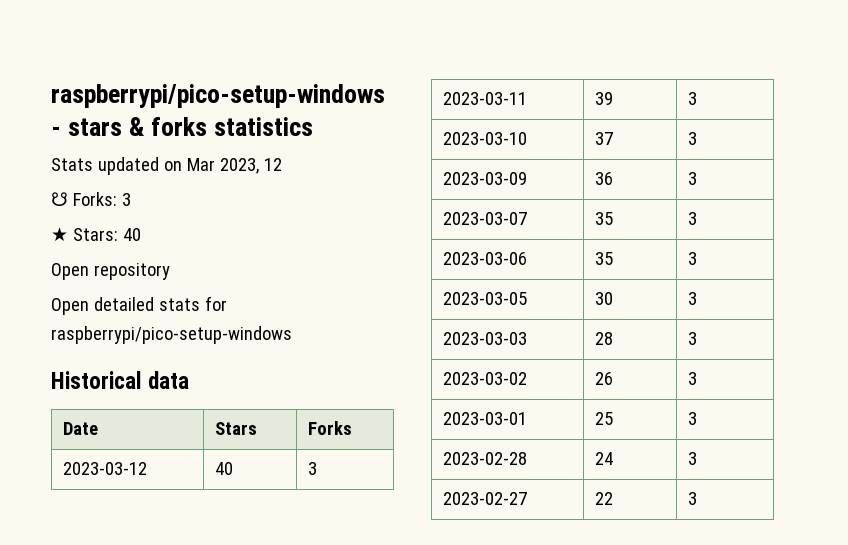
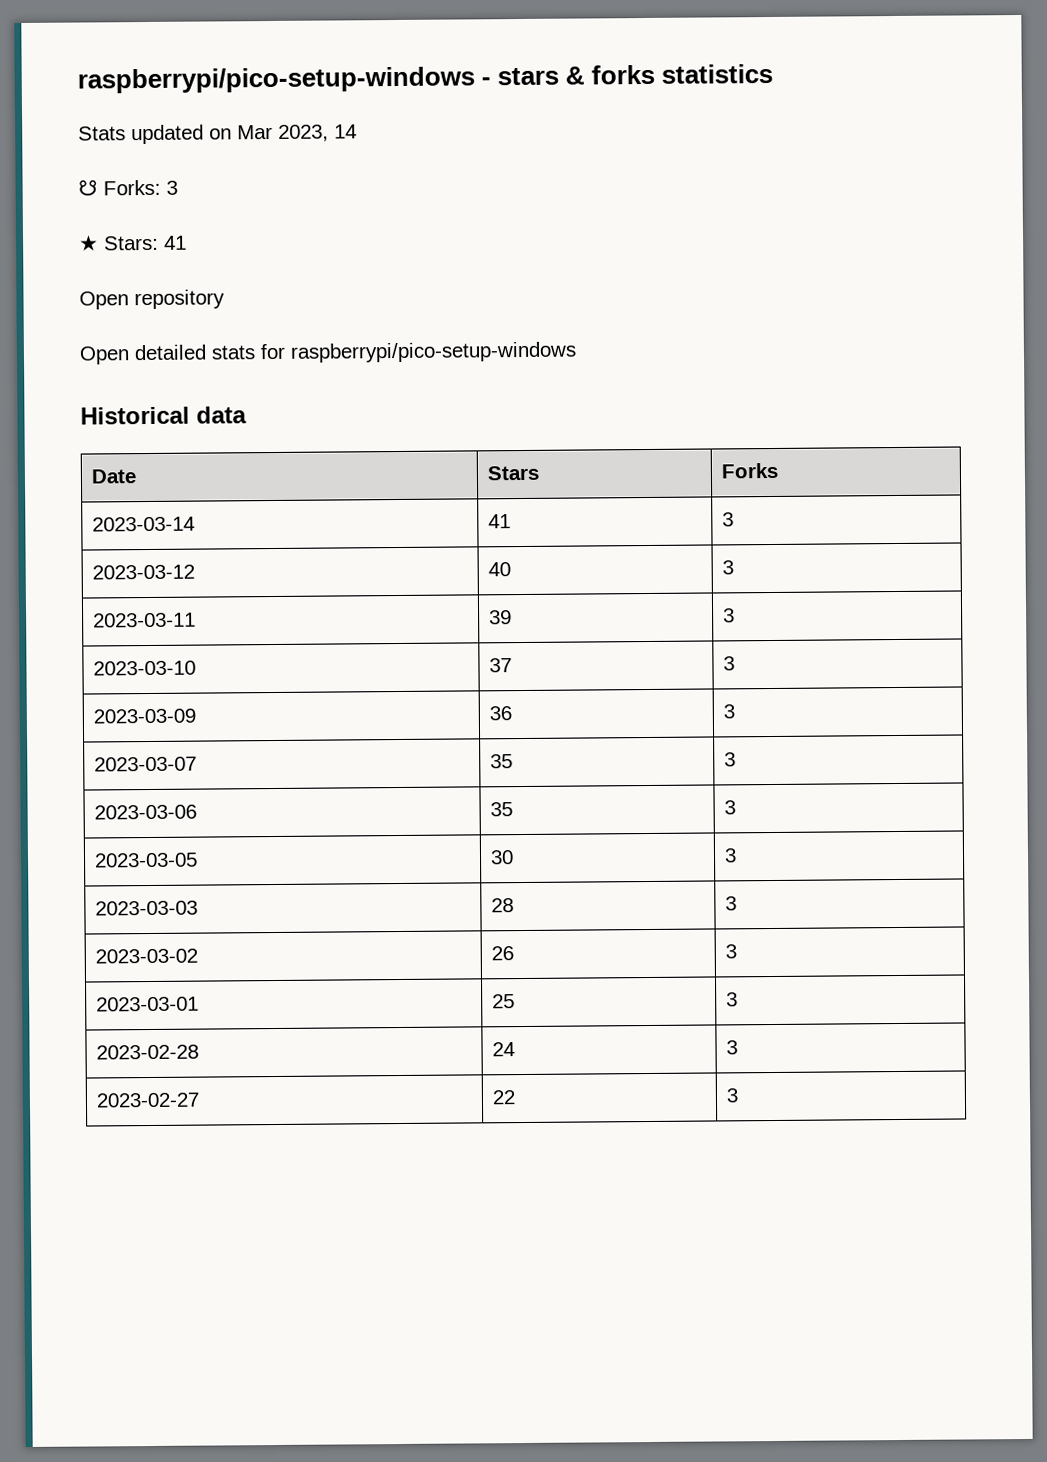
- Stats updated on Mar 2023, 12
+ Stats updated on Mar 2023, 14
- ★ Stars: 40
+ ★ Stars: 41
+ 2023-03-14 | 41 | 3

